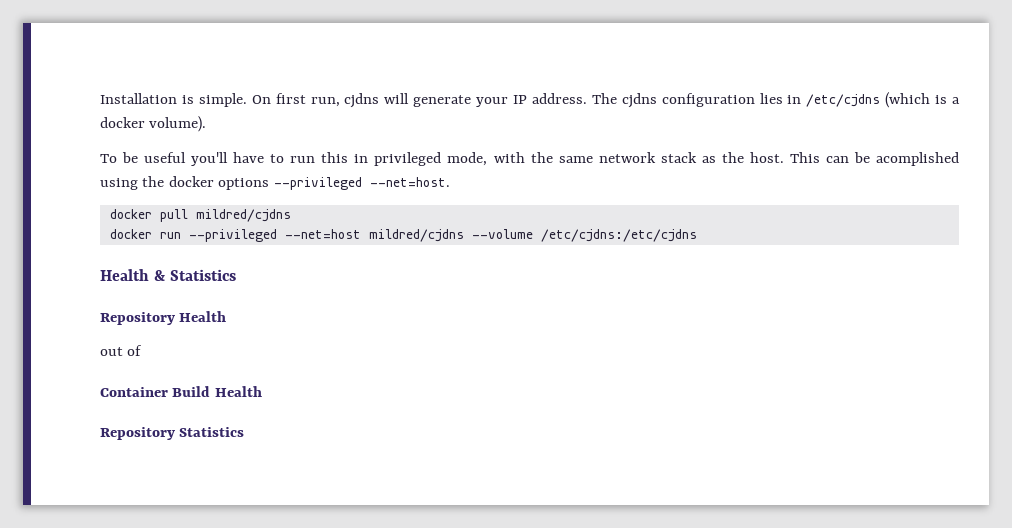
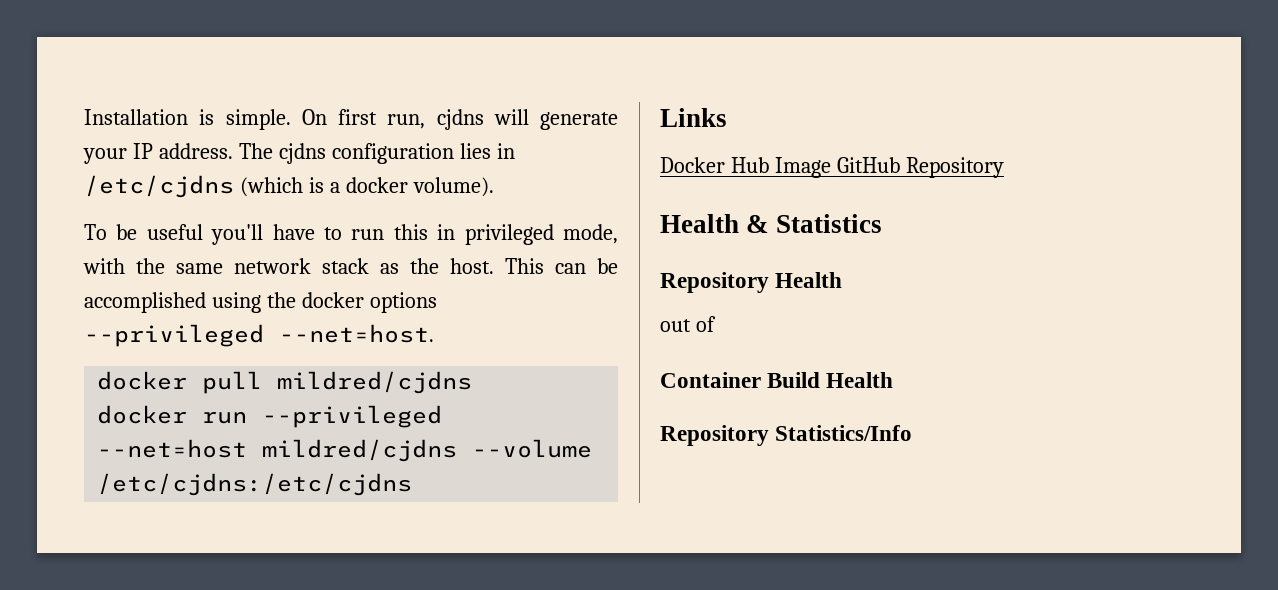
- This can be acomplished using the docker options --privileged --net=host.
+ This can be accomplished using the docker options --privileged --net=host.
+ Links
+ Docker Hub Image GitHub Repository
- Repository Statistics
+ Repository Statistics/Info

